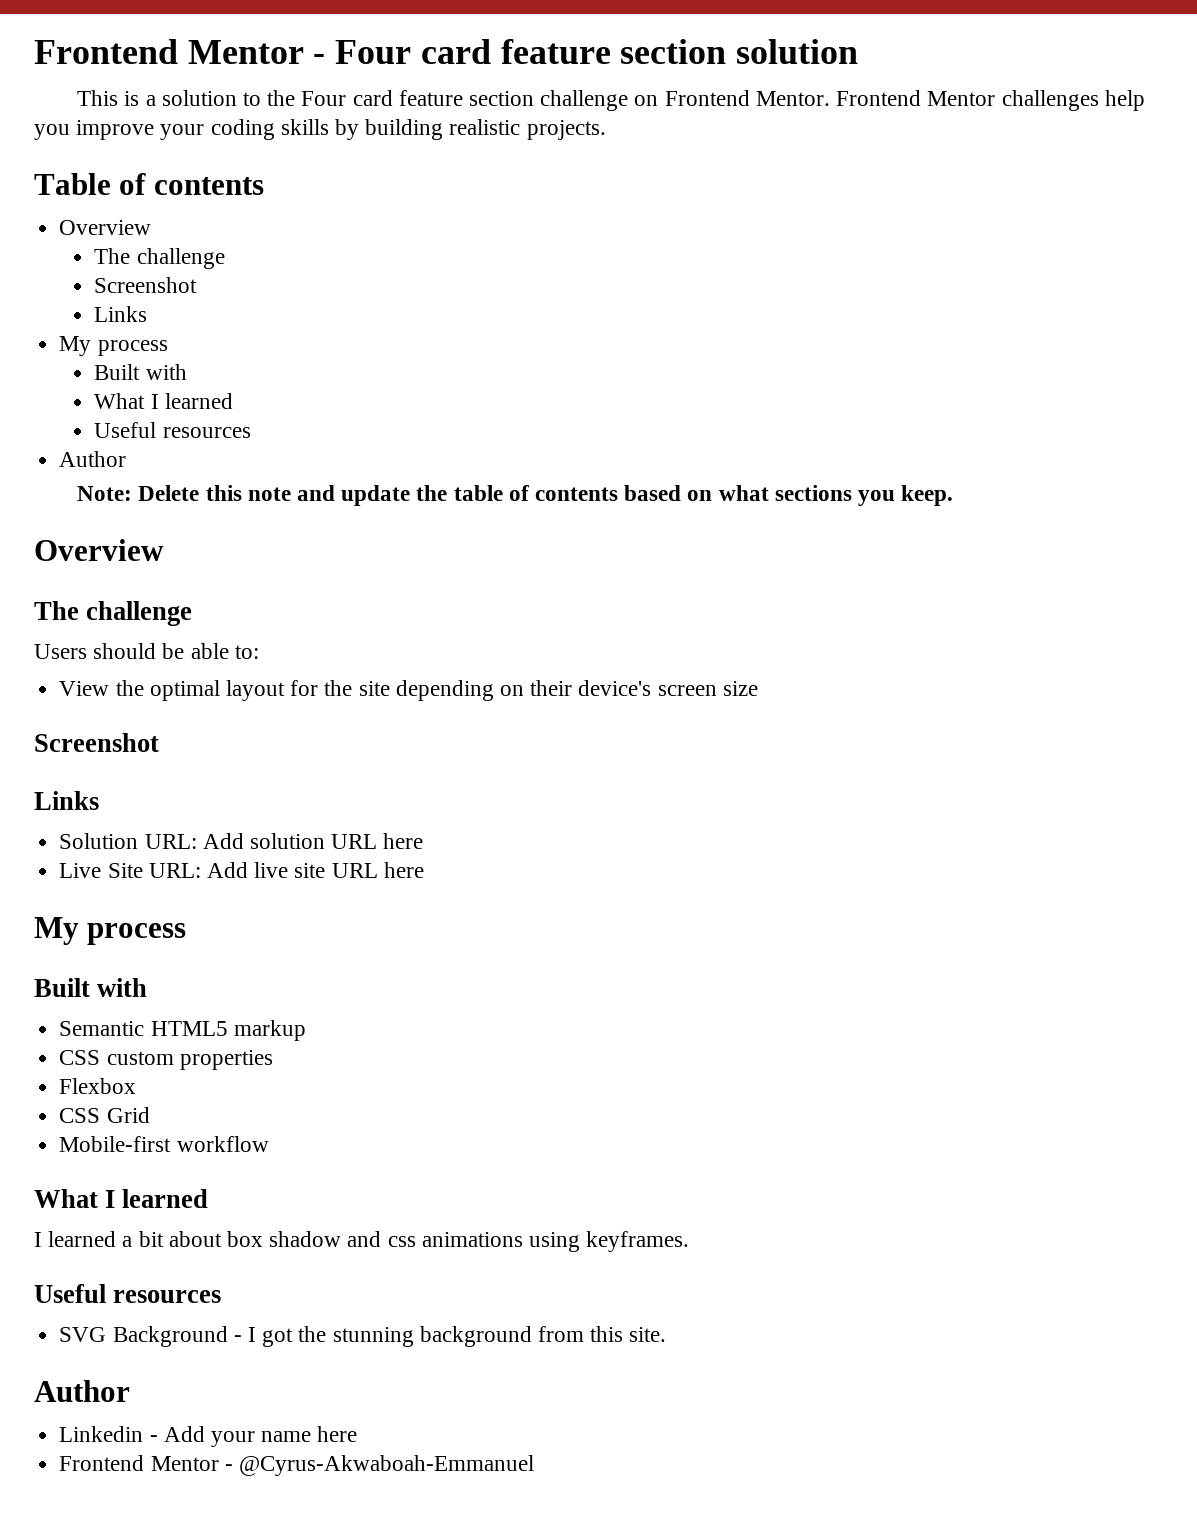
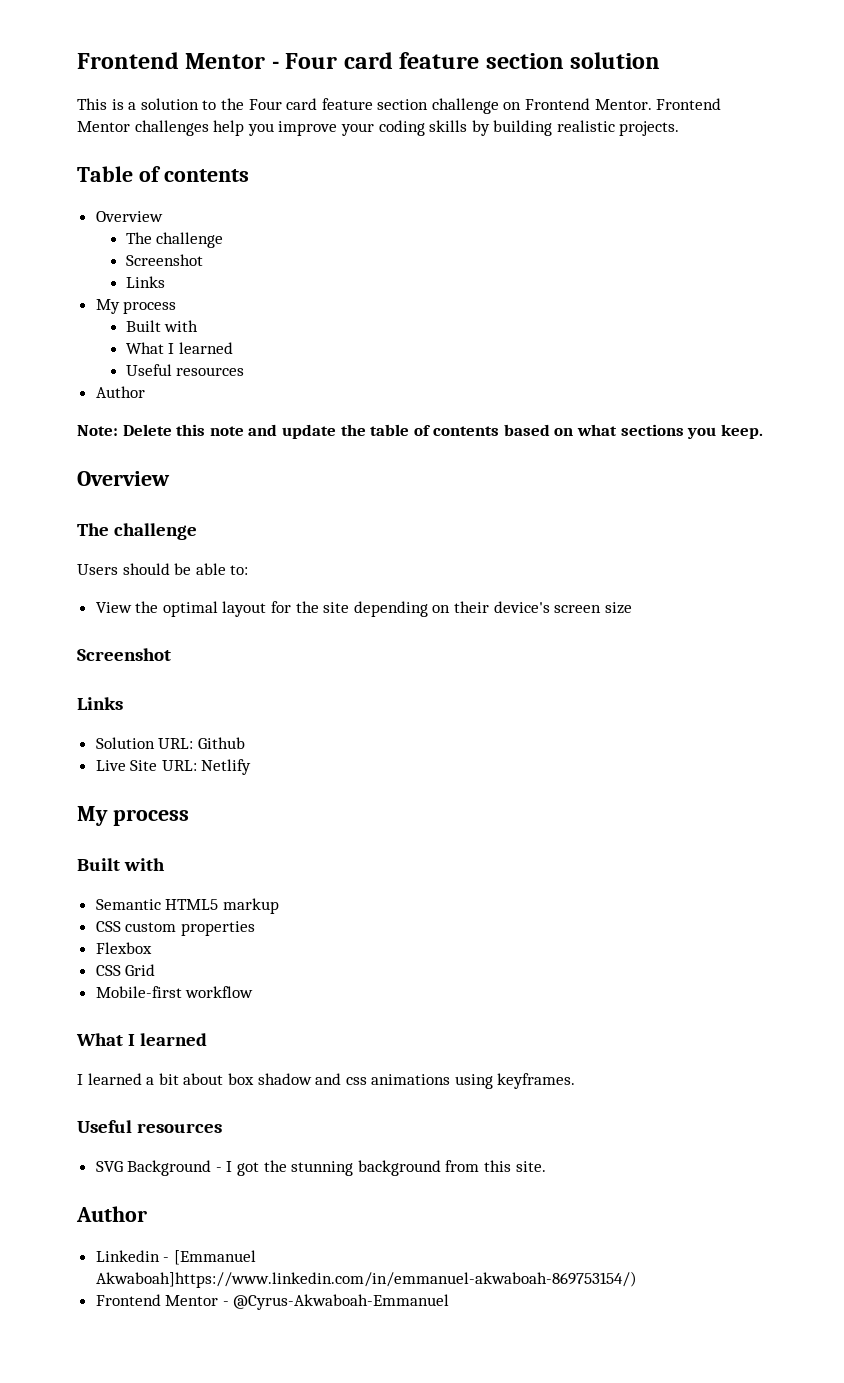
- Solution URL: Add solution URL here
+ Solution URL: Github
- Live Site URL: Add live site URL here
+ Live Site URL: Netlify
- Linkedin - Add your name here
+ Linkedin - [Emmanuel Akwaboah]https://www.linkedin.com/in/emmanuel-akwaboah-869753154/)

